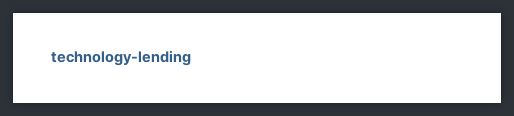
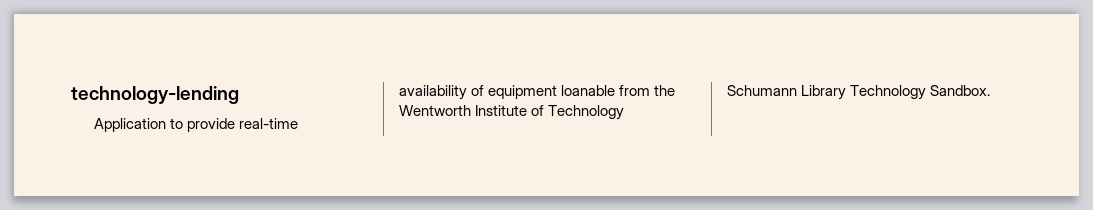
+ Application to provide real-time availability of equipment loanable from the Wentworth Institute of Technology Schumann Library Technology Sandbox.

